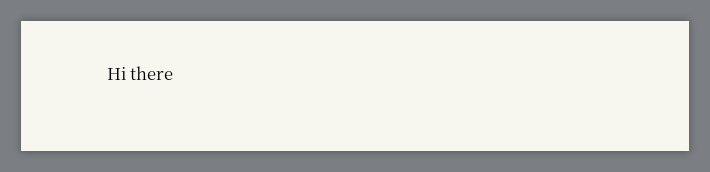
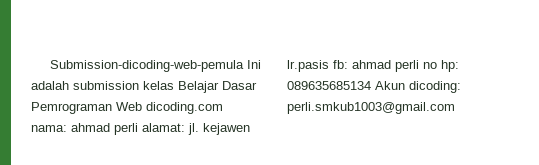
- Hi there
+ Submission-dicoding-web-pemula Ini adalah submission kelas Belajar Dasar Pemrograman Web dicoding.com nama: ahmad perli alamat: jl. kejawen lr.pasis fb: ahmad perli no hp: 089635685134 Akun dicoding: perli.smkub1003@gmail.com

